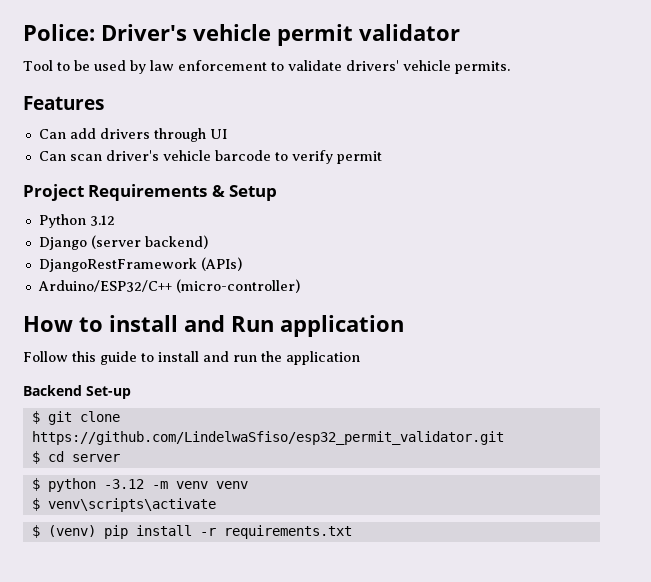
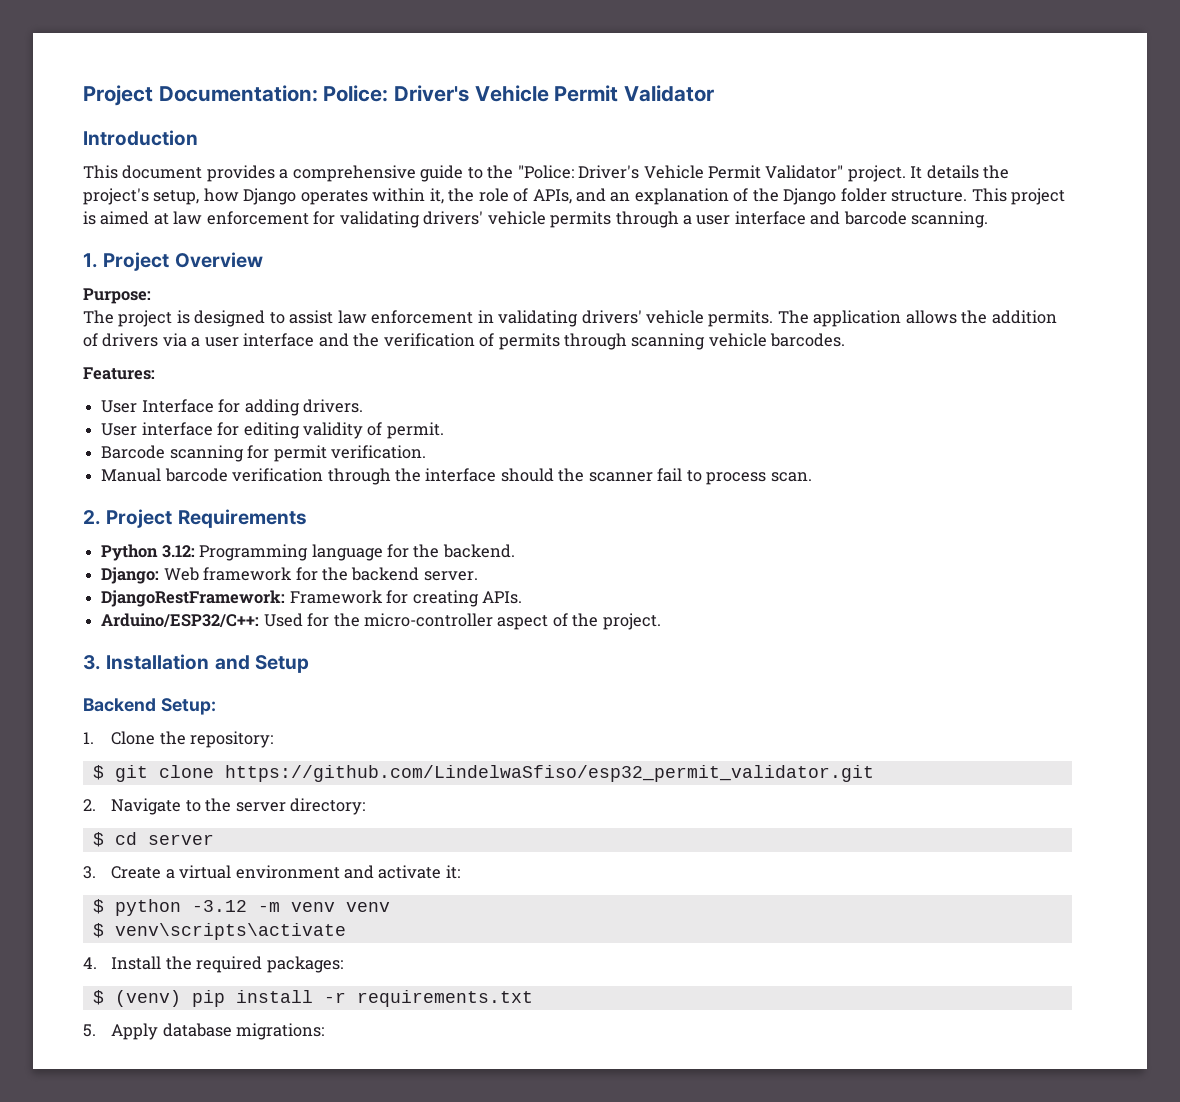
- Police: Driver's vehicle permit validator
- Tool to be used by law enforcement to validate drivers' vehicle permits.
- Features
- Can add drivers through UI
- Can scan driver's vehicle barcode to verify permit
- Project Requirements & Setup
- Python 3.12
- Django (server backend)
- DjangoRestFramework (APIs)
- Arduino/ESP32/C++ (micro-controller)
- How to install and Run application
- Follow this guide to install and run the application
- Backend Set-up
+ Project Documentation: Police: Driver's Vehicle Permit Validator
+ Introduction
+ This document provides a comprehensive guide to the "Police: Driver's Vehicle Permit Validator" project. It details the project's setup, how Django operates within it, the role of APIs, and an explanation of the Django folder structure. This project is aimed at law enforcement for validating drivers' vehicle permits through a user interface and barcode scanning.
+ 1. Project Overview
+ Purpose:
+ The project is designed to assist law enforcement in validating drivers' vehicle permits. The application allows the addition of drivers via a user interface and the verification of permits through scanning vehicle barcodes.
+ Features:
+ User Interface for adding drivers.
+ User interface for editing validity of permit.
+ Barcode scanning for permit verification.
+ Manual barcode verification through the interface should the scanner fail to process scan.
+ 2. Project Requirements
+ Python 3.12: Programming language for the backend.
+ Django: Web framework for the backend server.
+ DjangoRestFramework: Framework for creating APIs.
+ Arduino/ESP32/C++: Used for the micro-controller aspect of the project.
+ 3. Installation and Setup
+ Backend Setup:
+ 1. Clone the repository:
  $ git clone https://github.com/LindelwaSfiso/esp32_permit_validator.git
+ 2. Navigate to the server directory:
  $ cd server
+ 3. Create a virtual environment and activate it:
+ 4. Install the required packages:
+ 5. Apply database migrations:

